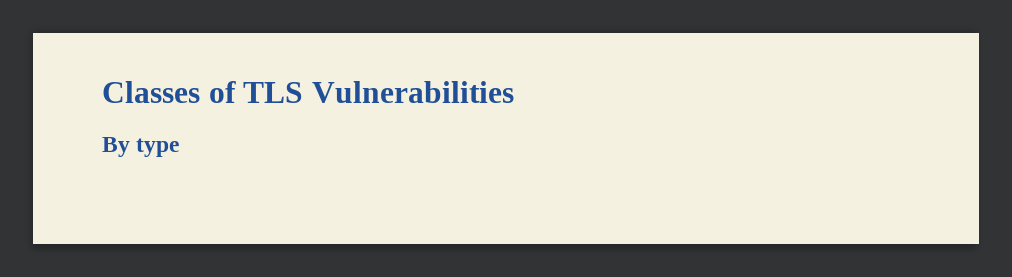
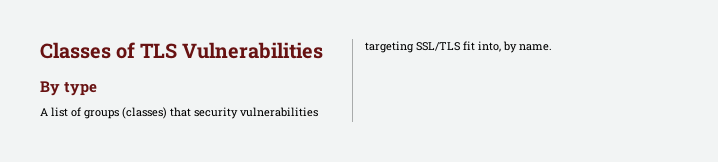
+ A list of groups (classes) that security vulnerabilities targeting SSL/TLS fit into, by name.

